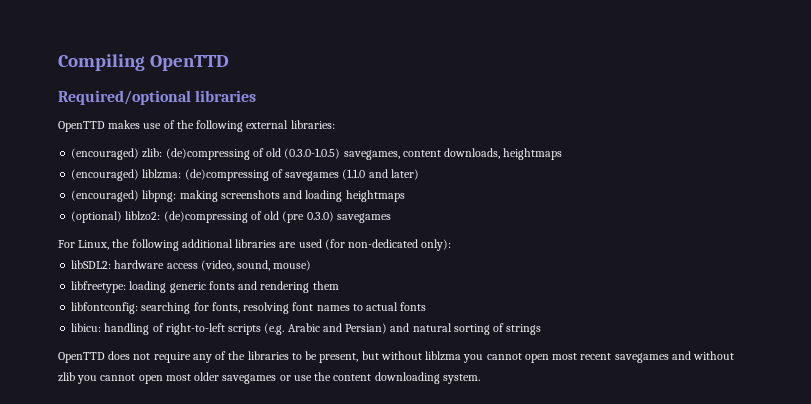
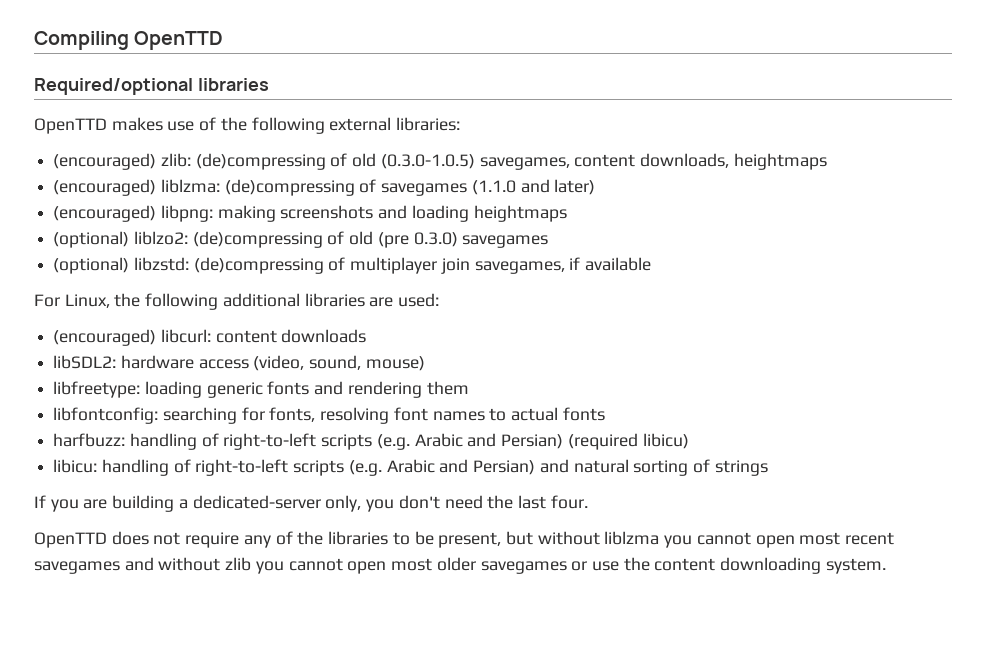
+ (optional) libzstd: (de)compressing of multiplayer join savegames, if available
- For Linux, the following additional libraries are used (for non-dedicated only):
+ For Linux, the following additional libraries are used:
+ (encouraged) libcurl: content downloads
+ harfbuzz: handling of right-to-left scripts (e.g. Arabic and Persian) (required libicu)
+ If you are building a dedicated-server only, you don't need the last four.

